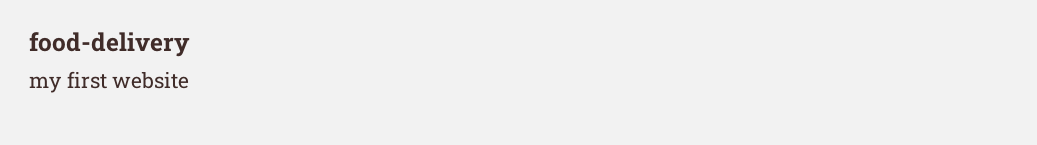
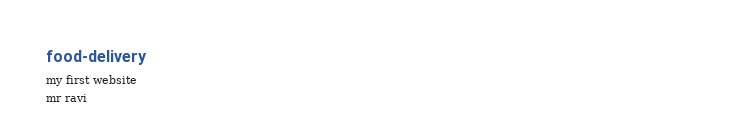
+ mr ravi

